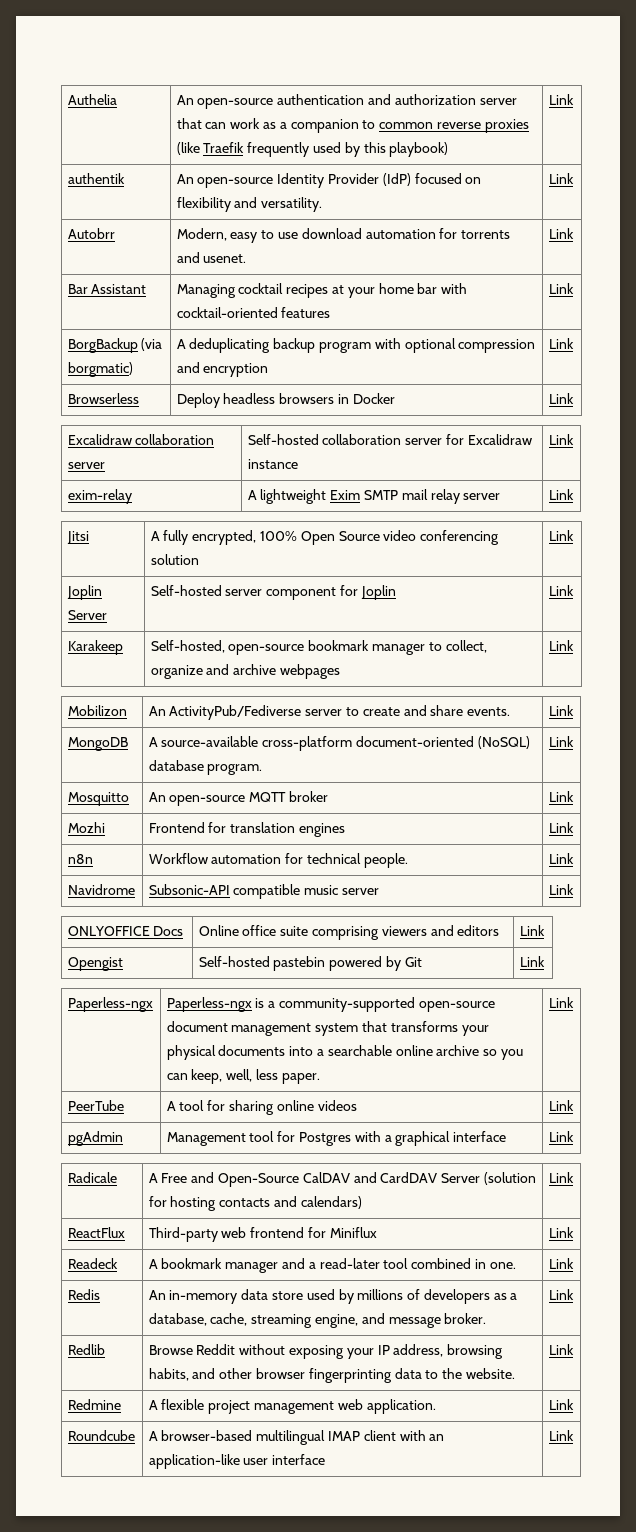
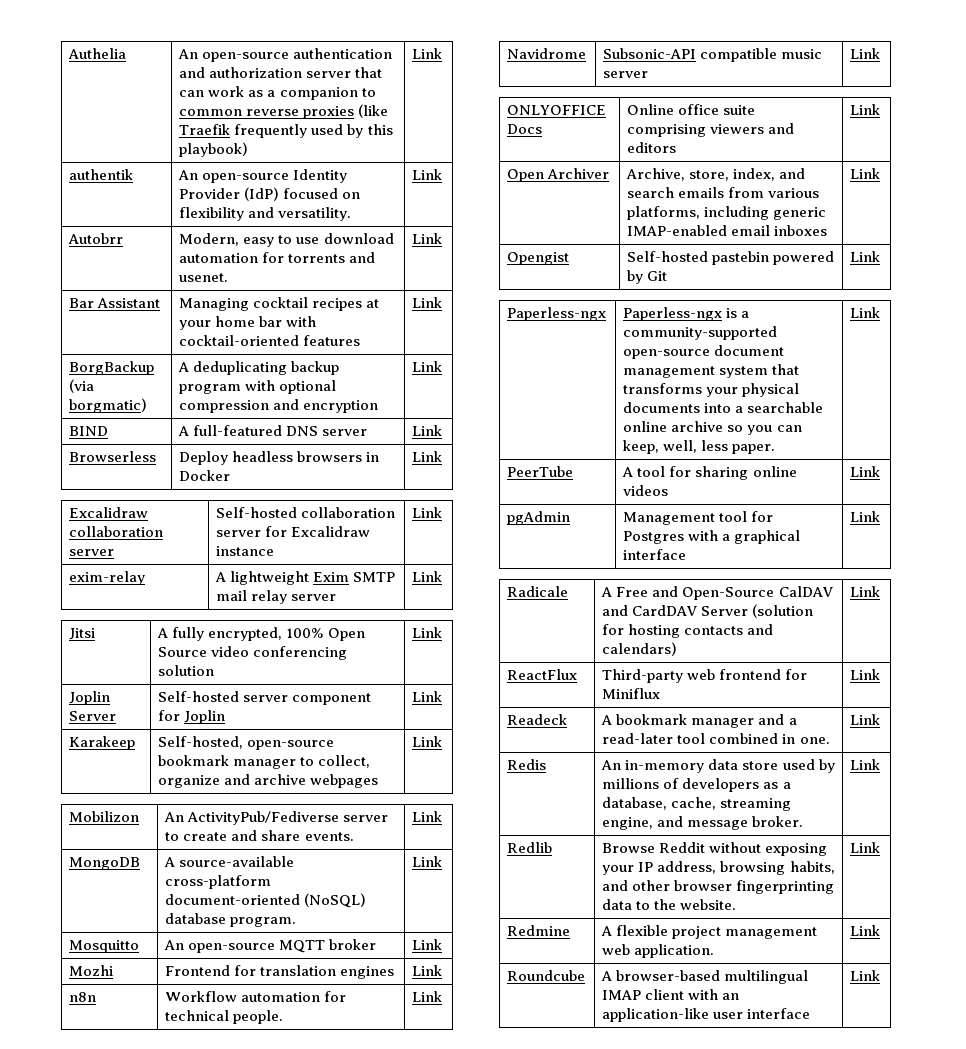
+ BIND | A full-featured DNS server | Link
+ Open Archiver | Archive, store, index, and search emails from various platforms, including generic IMAP-enabled email inboxes | Link

